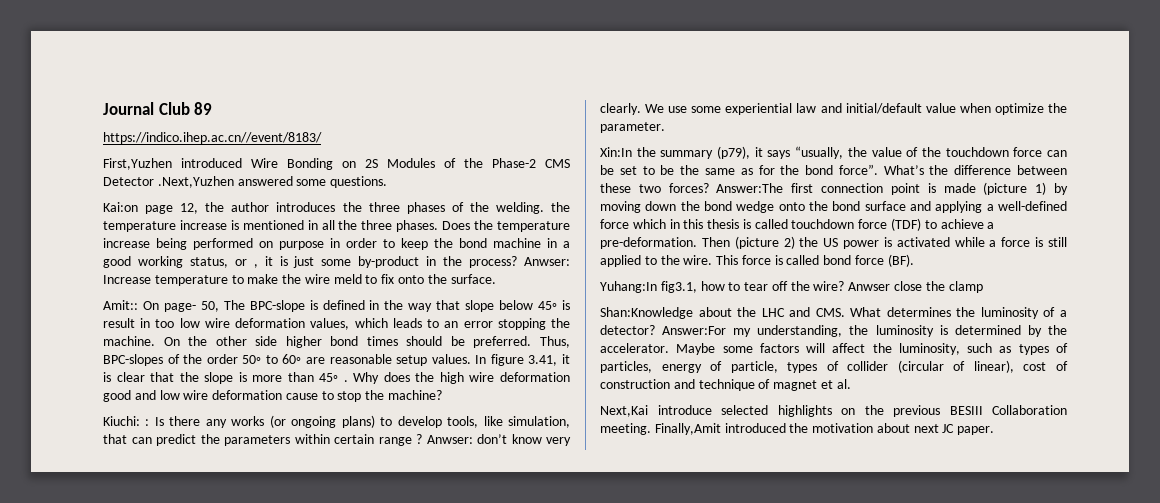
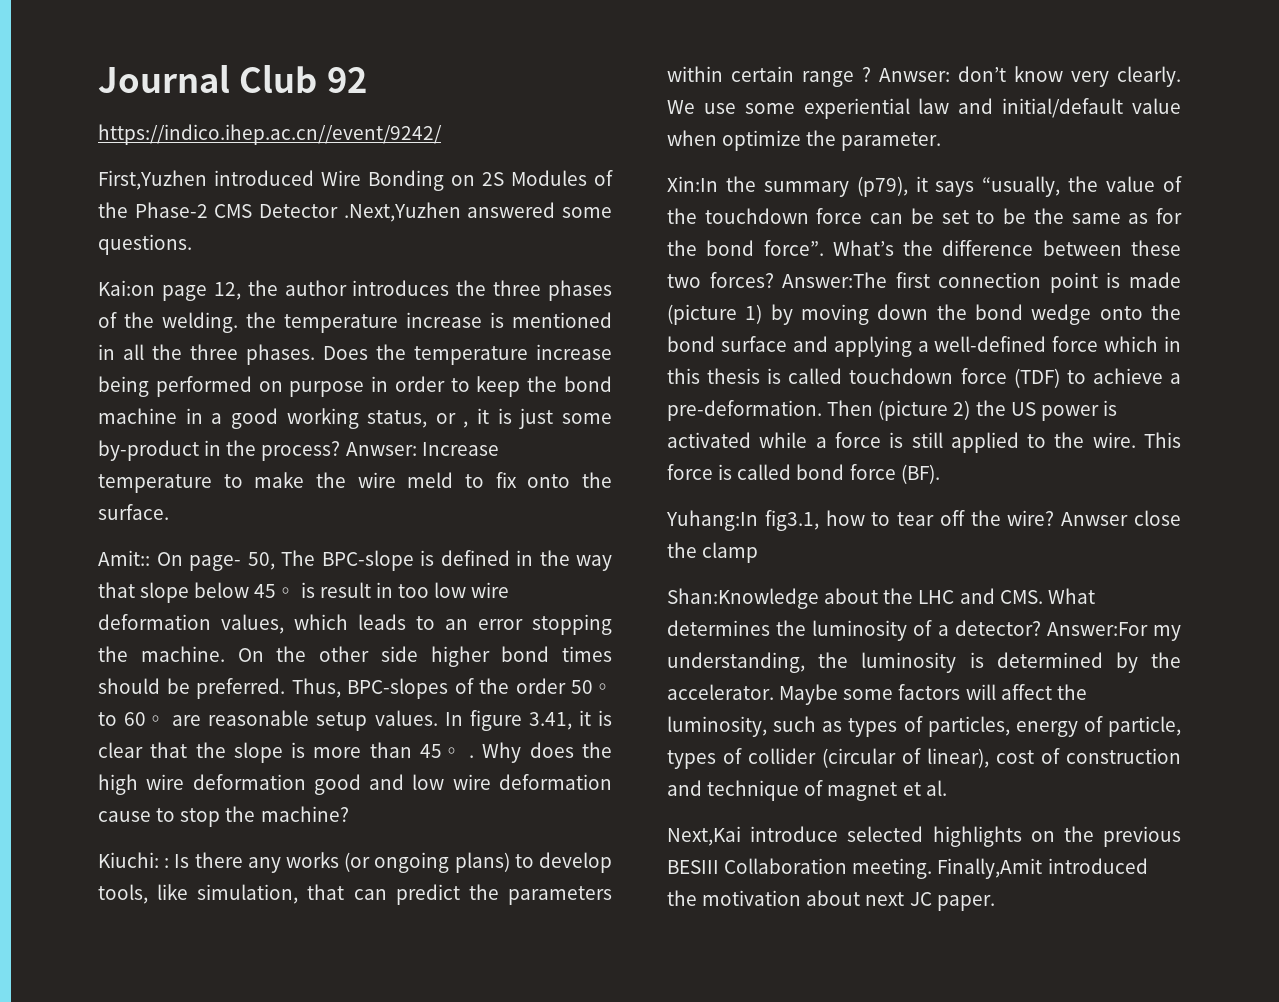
- Journal Club 89
- https://indico.ihep.ac.cn//event/8183/
+ Journal Club 92
+ https://indico.ihep.ac.cn//event/9242/

